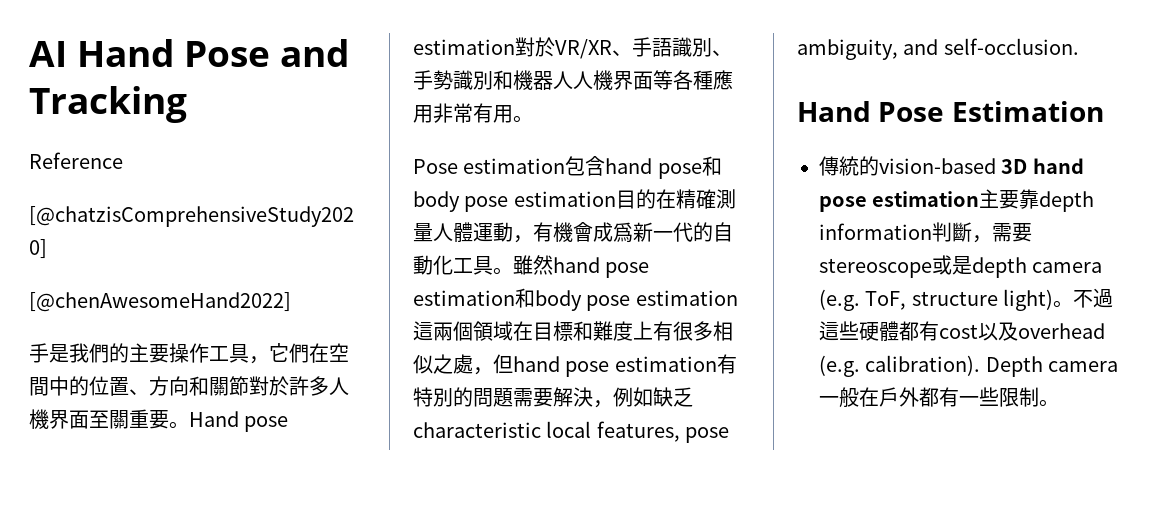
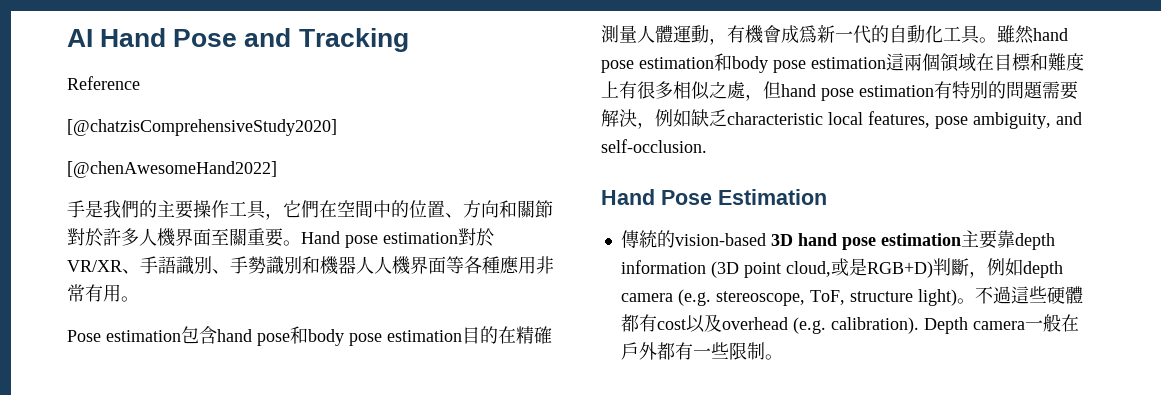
- 傳統的vision-based 3D hand pose estimation主要靠depth information判斷，需要stereoscope或是depth camera (e.g. ToF, structure light)。
+ 傳統的vision-based 3D hand pose estimation主要靠depth information (3D point cloud,或是RGB+D)判斷，例如depth camera (e.g. stereoscope, ToF, structure light)。

